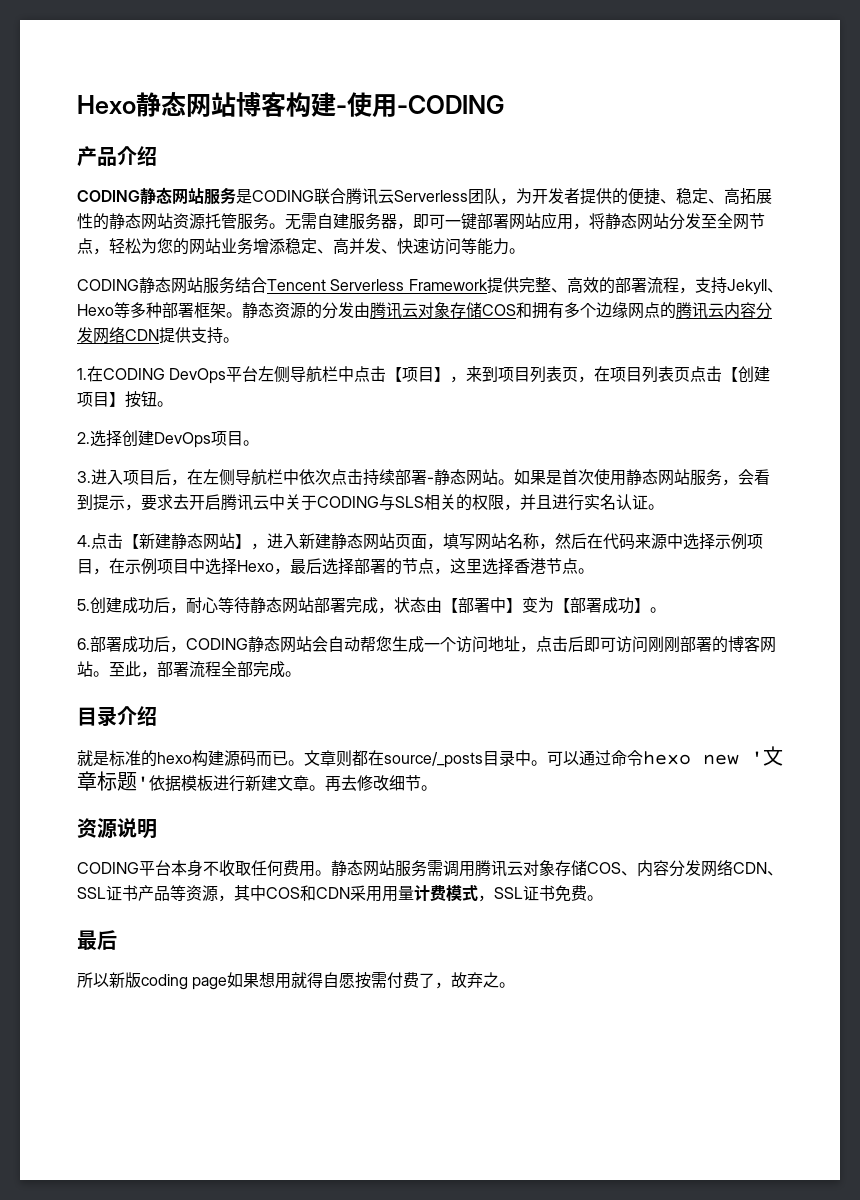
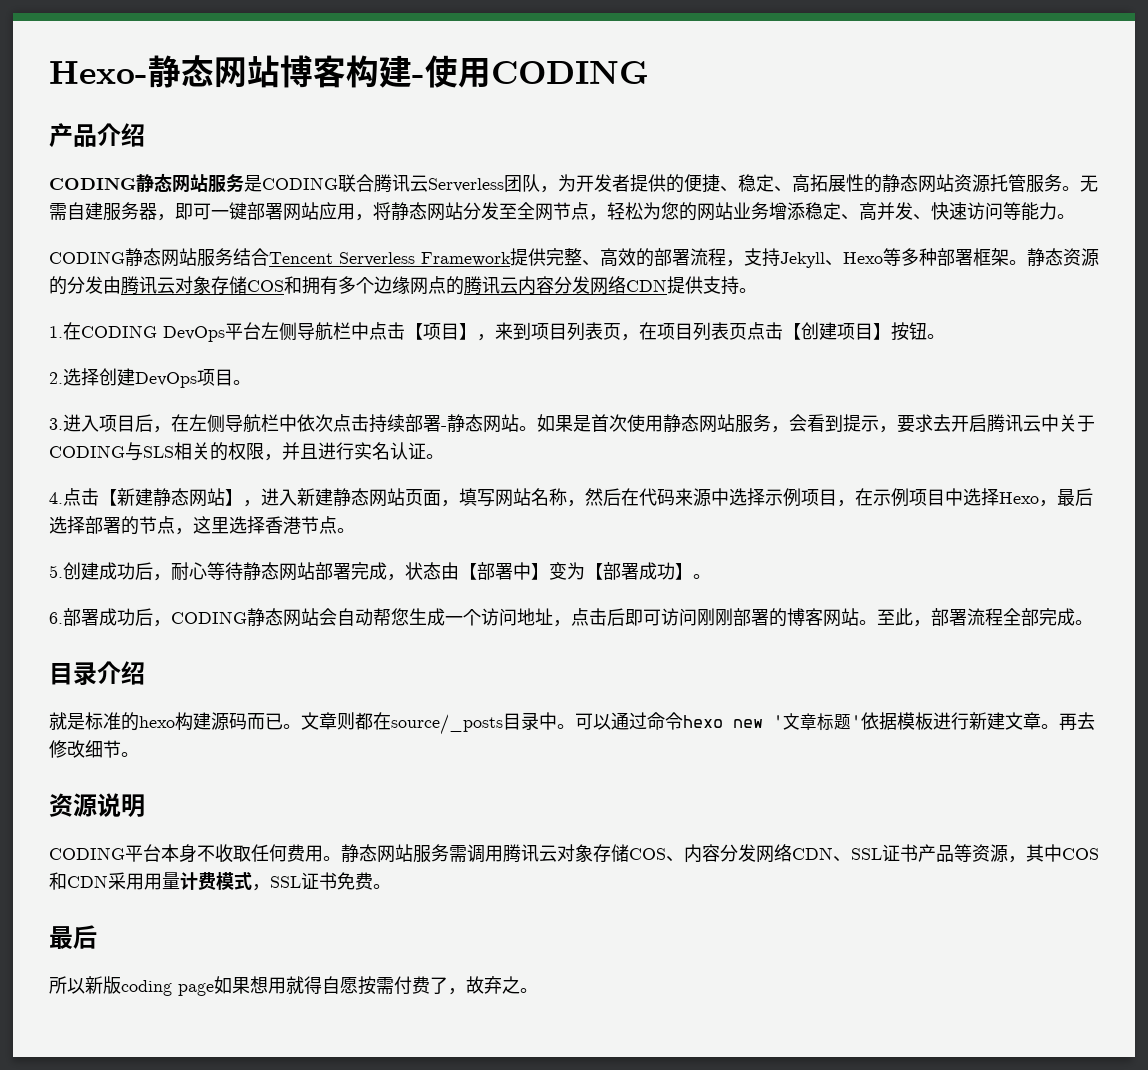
- Hexo静态网站博客构建-使用-CODING
+ Hexo-静态网站博客构建-使用CODING

